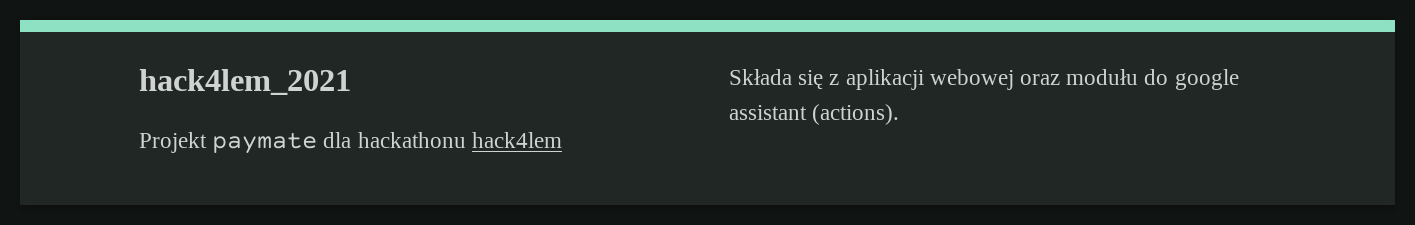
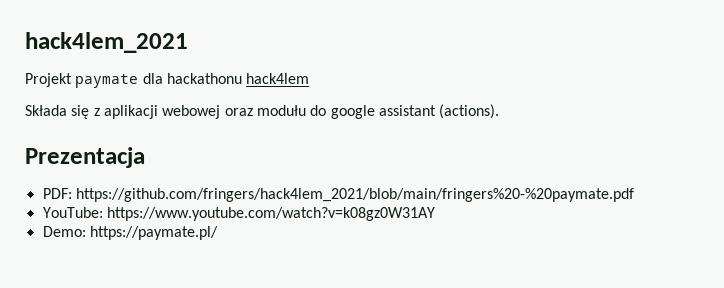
+ Prezentacja
+ PDF: https://github.com/fringers/hack4lem_2021/blob/main/fringers%20-%20paymate.pdf
+ YouTube: https://www.youtube.com/watch?v=k08gz0W31AY
+ Demo: https://paymate.pl/

